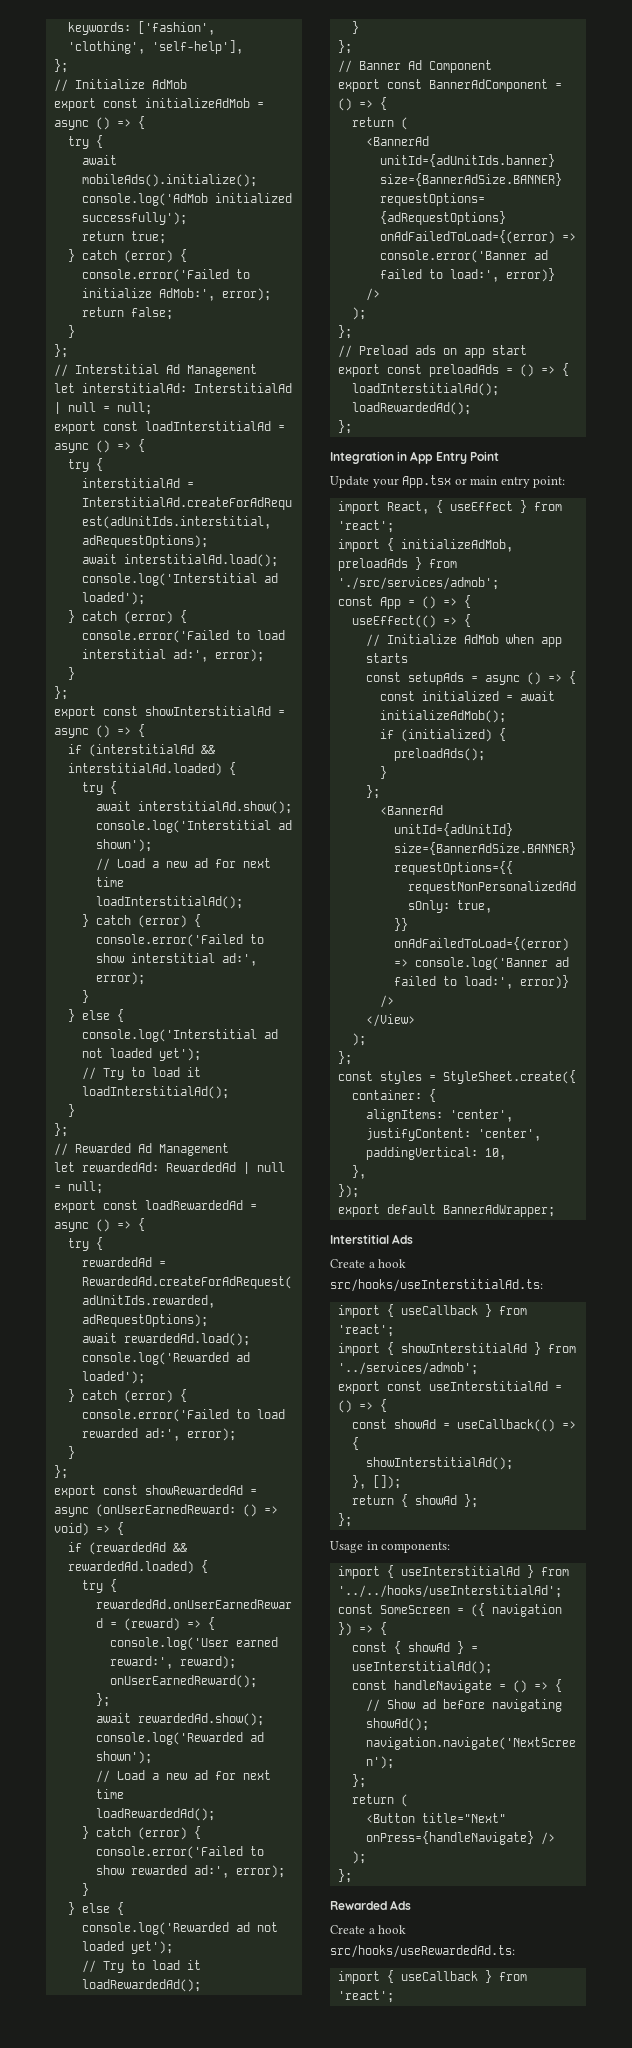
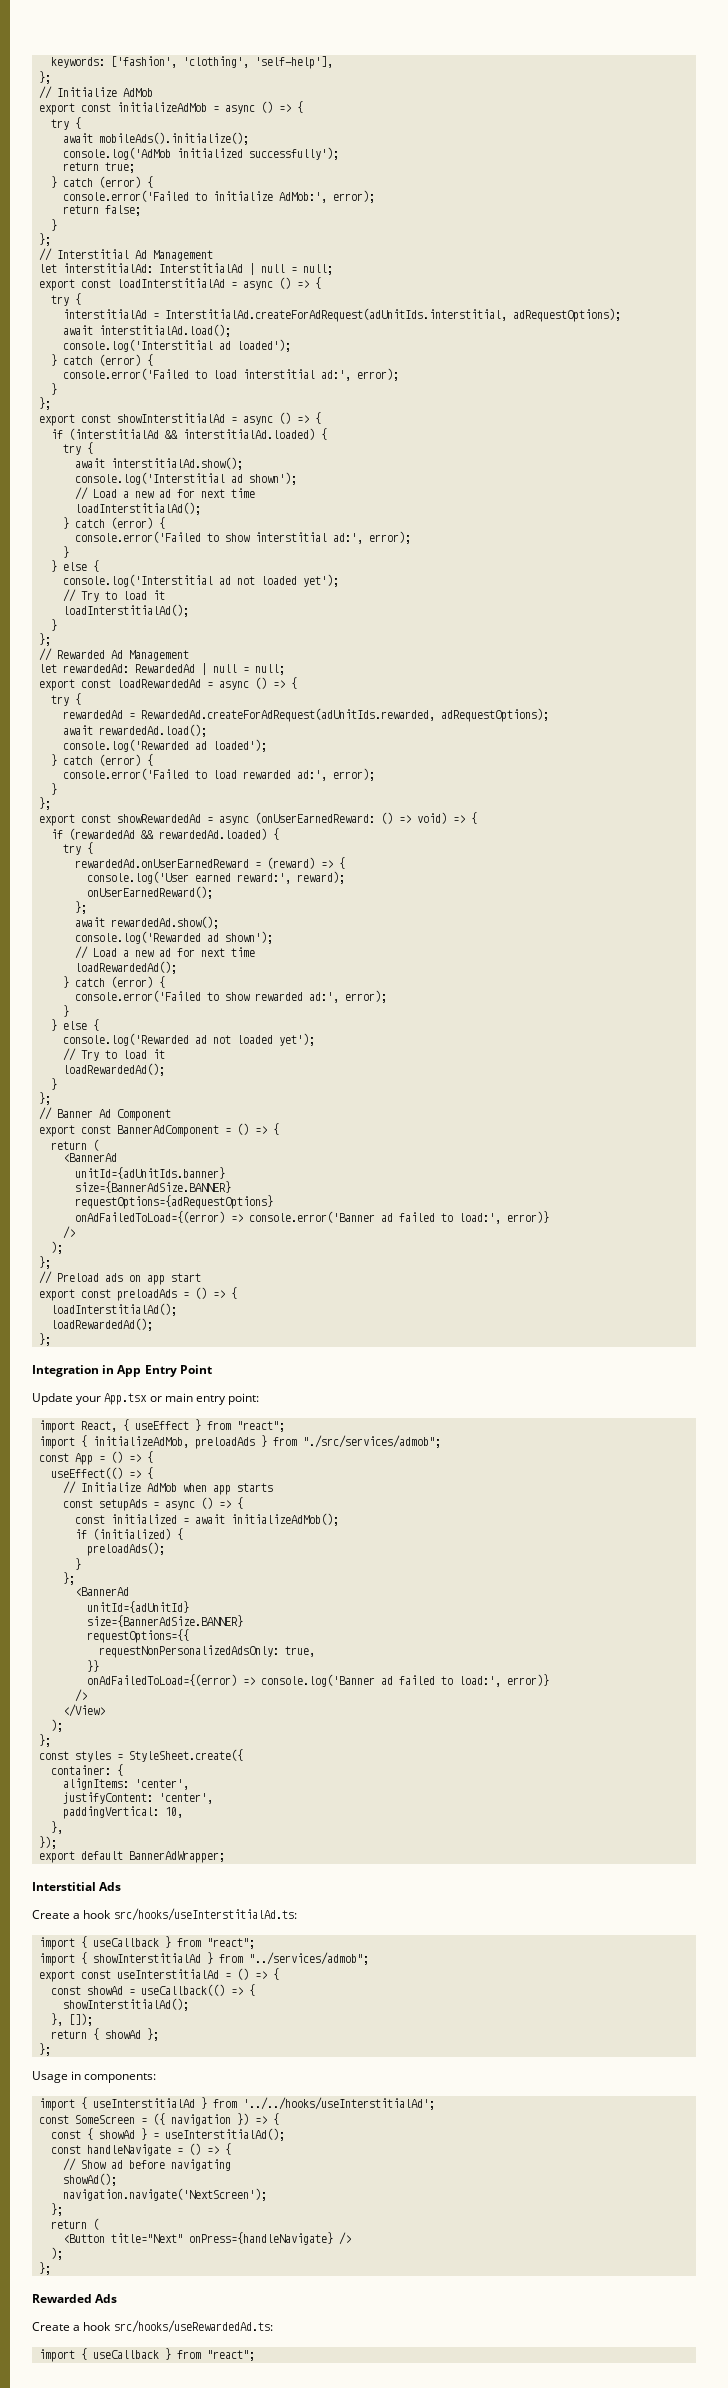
- import React, { useEffect } from 'react';
+ import React, { useEffect } from "react";
- import { initializeAdMob, preloadAds } from './src/services/admob';
+ import { initializeAdMob, preloadAds } from "./src/services/admob";
  Create a hook src/hooks/useInterstitialAd.ts:
- import { useCallback } from 'react';
+ import { useCallback } from "react";
- import { showInterstitialAd } from '../services/admob';
+ import { showInterstitialAd } from "../services/admob";
  Create a hook src/hooks/useRewardedAd.ts:
- import { useCallback } from 'react';
+ import { useCallback } from "react";

